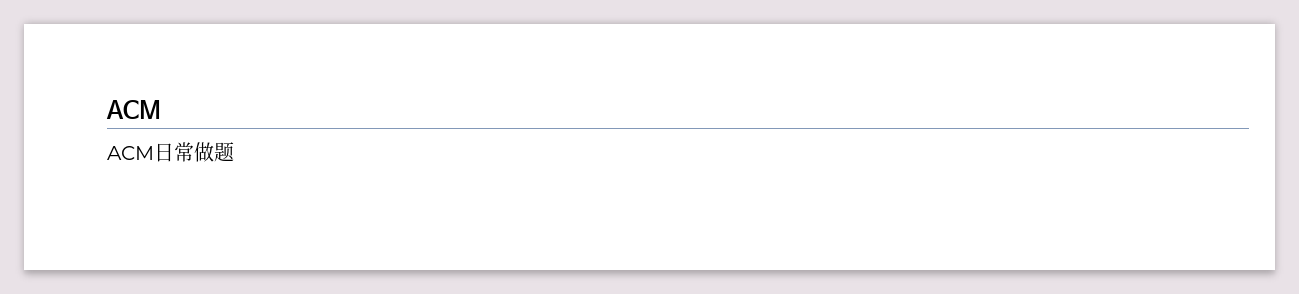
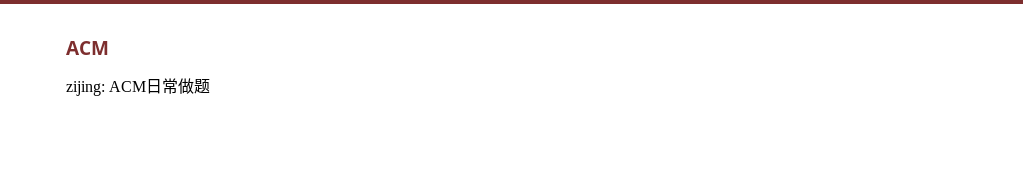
- ACM日常做题
+ zijing: ACM日常做题

